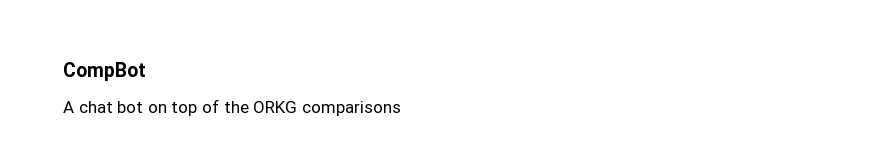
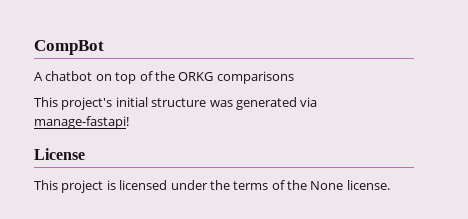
- A chat bot on top of the ORKG comparisons
+ A chatbot on top of the ORKG comparisons
+ This project's initial structure was generated via manage-fastapi!
+ License
+ This project is licensed under the terms of the None license.

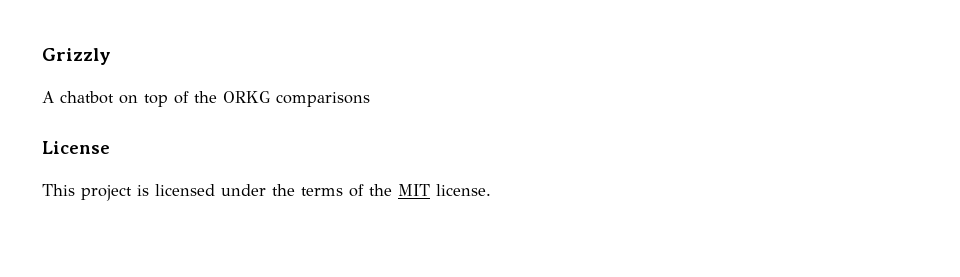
- CompBot
+ Grizzly
- This project's initial structure was generated via manage-fastapi!
- This project is licensed under the terms of the None license.
+ This project is licensed under the terms of the MIT license.

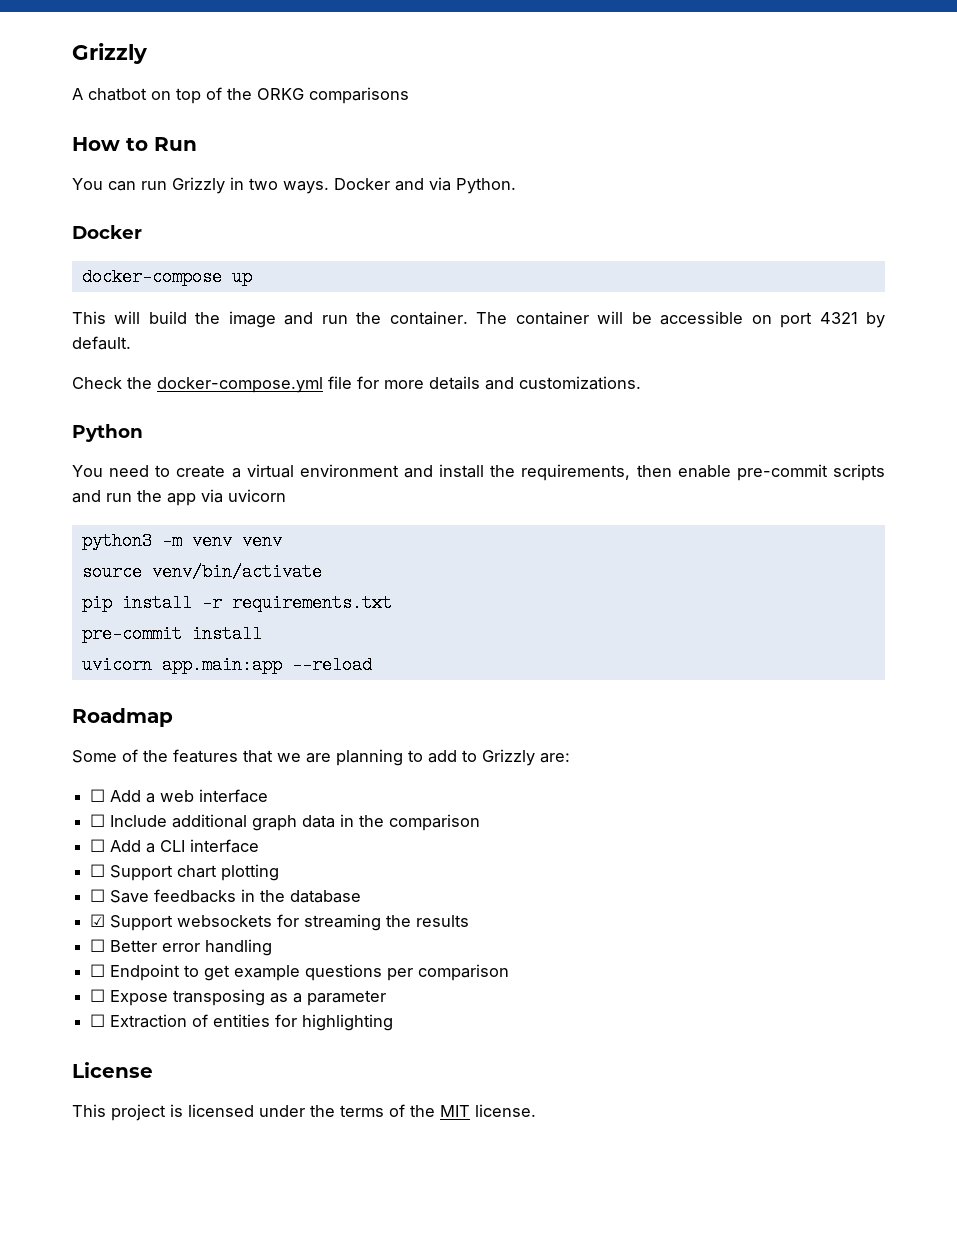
+ How to Run
+ You can run Grizzly in two ways. Docker and via Python.
+ Docker
+ docker-compose up
+ This will build the image and run the container. The container will be accessible on port 4321 by default.
+ Check the docker-compose.yml file for more details and customizations.
+ Python
+ You need to create a virtual environment and install the requirements, then enable pre-commit scripts and run the app via uvicorn
+ python3 -m venv venv
+ source venv/bin/activate
+ pip install -r requirements.txt
+ pre-commit install
+ uvicorn app.main:app --reload
+ Roadmap
+ Some of the features that we are planning to add to Grizzly are:
+ ☐ Add a web interface
+ ☐ Include additional graph data in the comparison
+ ☐ Add a CLI interface
+ ☐ Support chart plotting
+ ☐ Save feedbacks in the database
+ ☑ Support websockets for streaming the results
+ ☐ Better error handling
+ ☐ Endpoint to get example questions per comparison
+ ☐ Expose transposing as a parameter
+ ☐ Extraction of entities for highlighting

